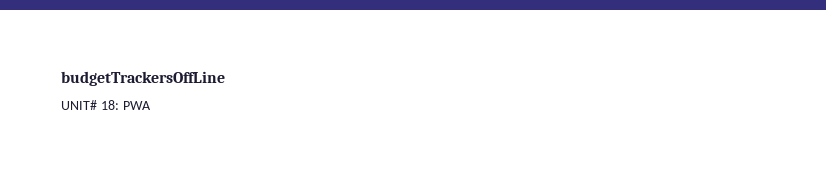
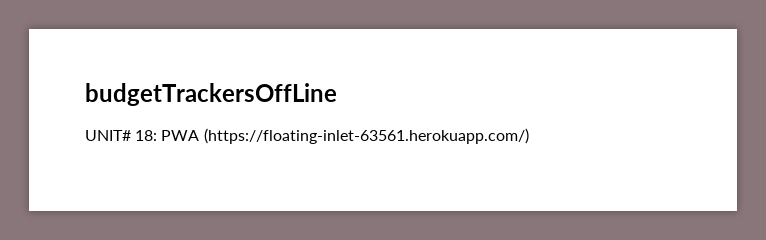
- UNIT# 18: PWA
+ UNIT# 18: PWA (https://floating-inlet-63561.herokuapp.com/)

